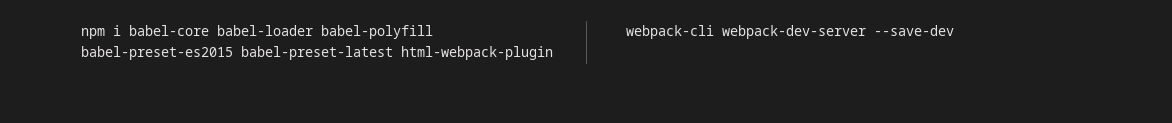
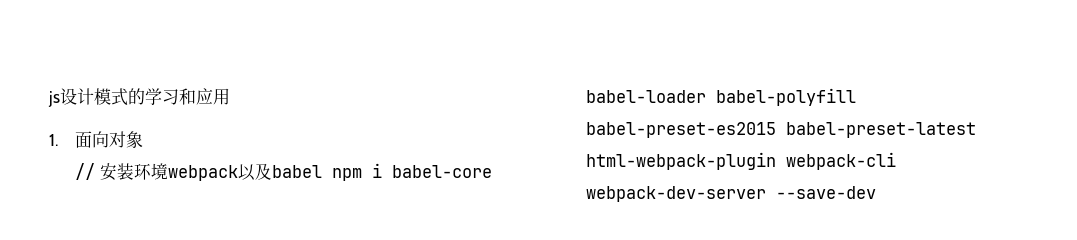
- npm i babel-core babel-loader babel-polyfill babel-preset-es2015 babel-preset-latest html-webpack-plugin webpack-cli webpack-dev-server --save-dev
+ js设计模式的学习和应用
+ 1.面向对象
+ // 安装环境webpack以及babel npm i babel-core babel-loader babel-polyfill babel-preset-es2015 babel-preset-latest html-webpack-plugin webpack-cli webpack-dev-server --save-dev

